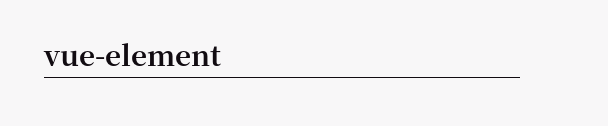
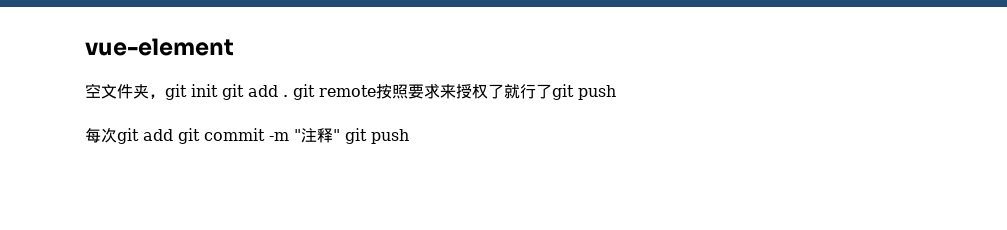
+ 空文件夹，git init git add . git remote按照要求来授权了就行了git push
+ 每次git add git commit -m "注释" git push

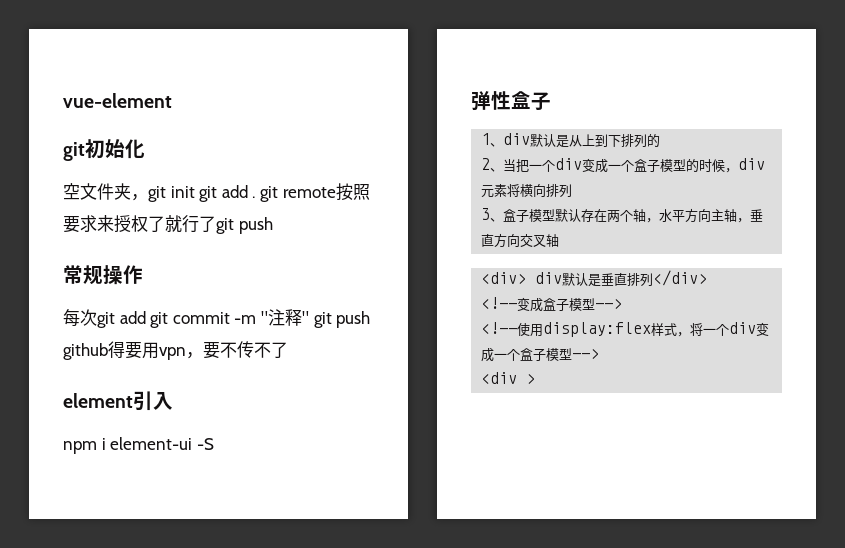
+ git初始化
+ 常规操作
- 每次git add git commit -m "注释" git push
+ 每次git add git commit -m "注释" git push github得要用vpn，要不传不了
+ element引入
+ npm i element-ui -S
+ 弹性盒子
+ 1、div默认是从上到下排列的
+ 2、当把一个div变成一个盒子模型的时候，div元素将横向排列
+ 3、盒子模型默认存在两个轴，水平方向主轴，垂直方向交叉轴
+ <div> div默认是垂直排列</div>
+ <!--变成盒子模型-->
+ <!--使用display:flex样式，将一个div变成一个盒子模型-->
+ <div >

